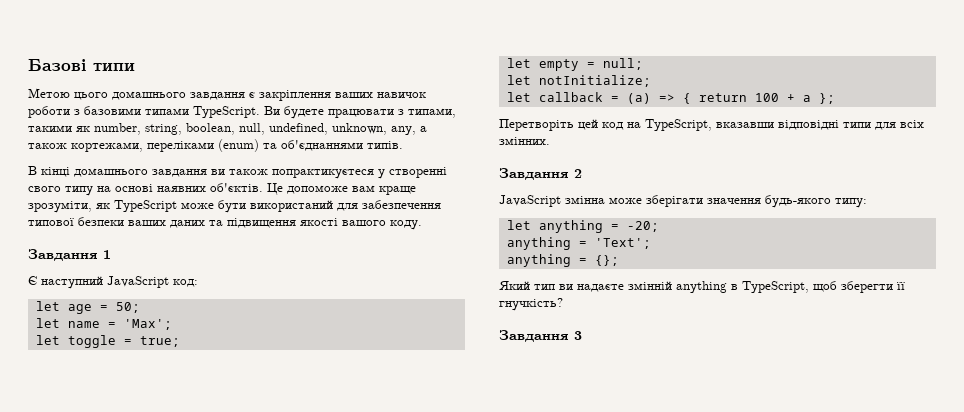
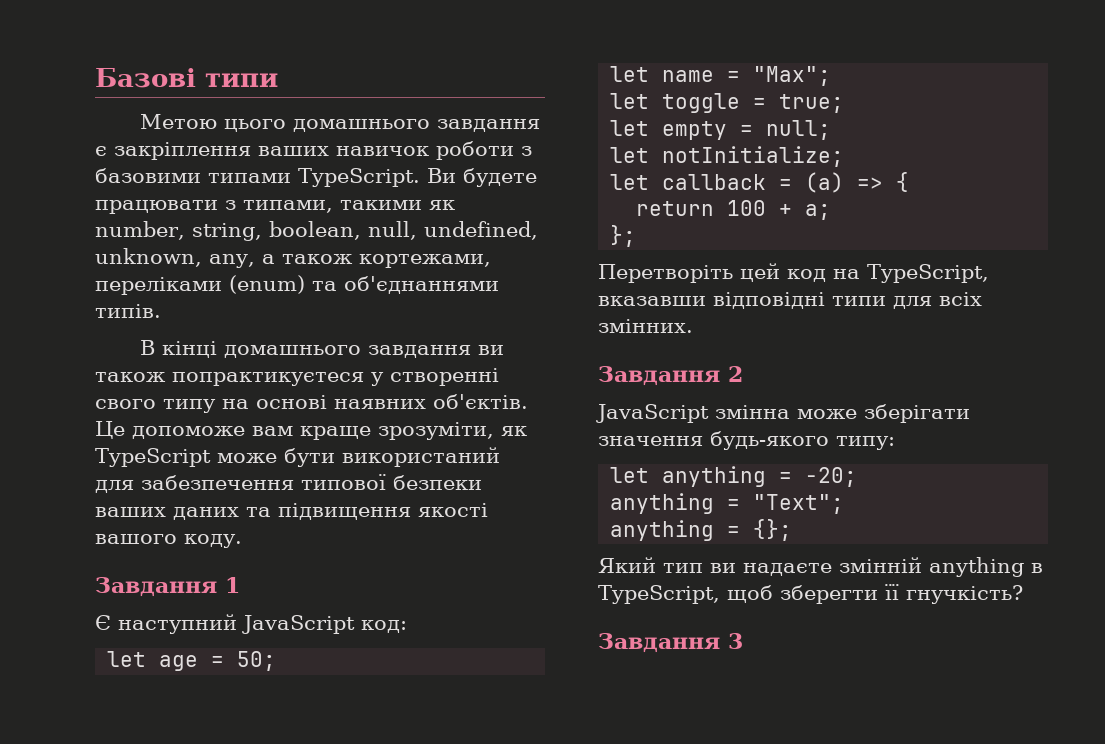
- let name = 'Max';
+ let name = "Max";
- let callback = (a) => { return 100 + a };
+ let callback = (a) => {
+ return 100 + a;
+ };
- anything = 'Text';
+ anything = "Text";

